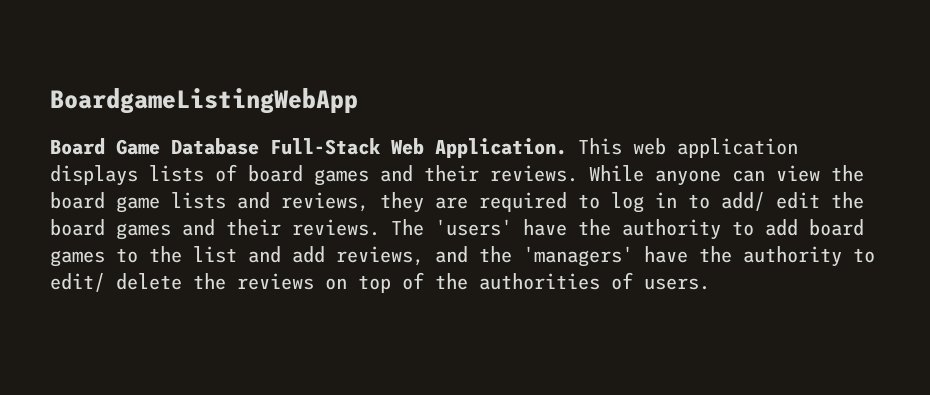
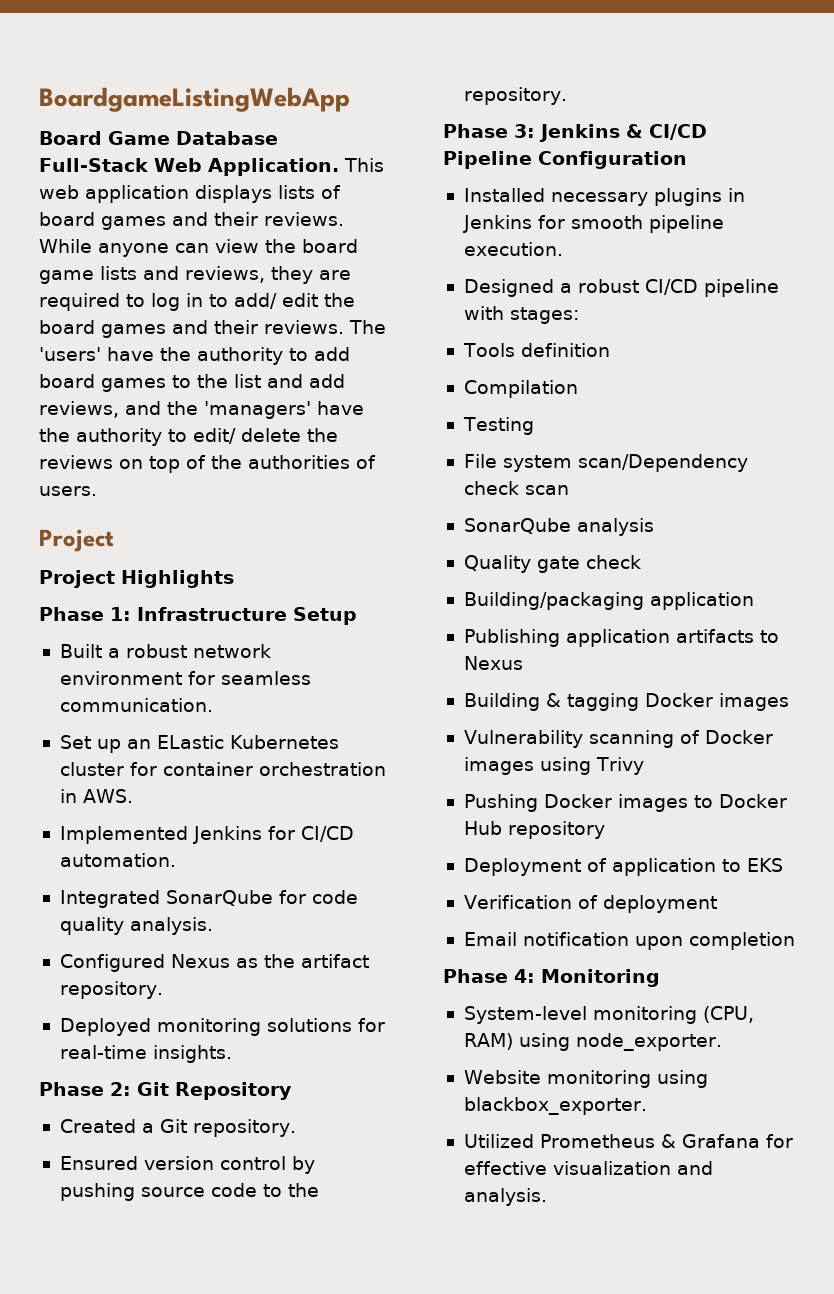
  The 'users' have the authority to add board games to the list and add reviews, and the 'managers' have the authority to edit/ delete the reviews on top of the authorities of users.
+ Project
+ Project Highlights
+ Phase 1: Infrastructure Setup
+ Built a robust network environment for seamless communication.
+ Set up an ELastic Kubernetes cluster for container orchestration in AWS.
+ Implemented Jenkins for CI/CD automation.
+ Integrated SonarQube for code quality analysis.
+ Configured Nexus as the artifact repository.
+ Deployed monitoring solutions for real-time insights.
+ Phase 2: Git Repository
+ Created a Git repository.
+ Ensured version control by pushing source code to the repository.
+ Phase 3: Jenkins & CI/CD Pipeline Configuration
+ Installed necessary plugins in Jenkins for smooth pipeline execution.
+ Designed a robust CI/CD pipeline with stages:
+ Tools definition
+ Compilation
+ Testing
+ File system scan/Dependency check scan
+ SonarQube analysis
+ Quality gate check
+ Building/packaging application
+ Publishing application artifacts to Nexus
+ Building & tagging Docker images
+ Vulnerability scanning of Docker images using Trivy
+ Pushing Docker images to Docker Hub repository
+ Deployment of application to EKS
+ Verification of deployment
+ Email notification upon completion
+ Phase 4: Monitoring
+ System-level monitoring (CPU, RAM) using node_exporter.
+ Website monitoring using blackbox_exporter.
+ Utilized Prometheus & Grafana for effective visualization and analysis.

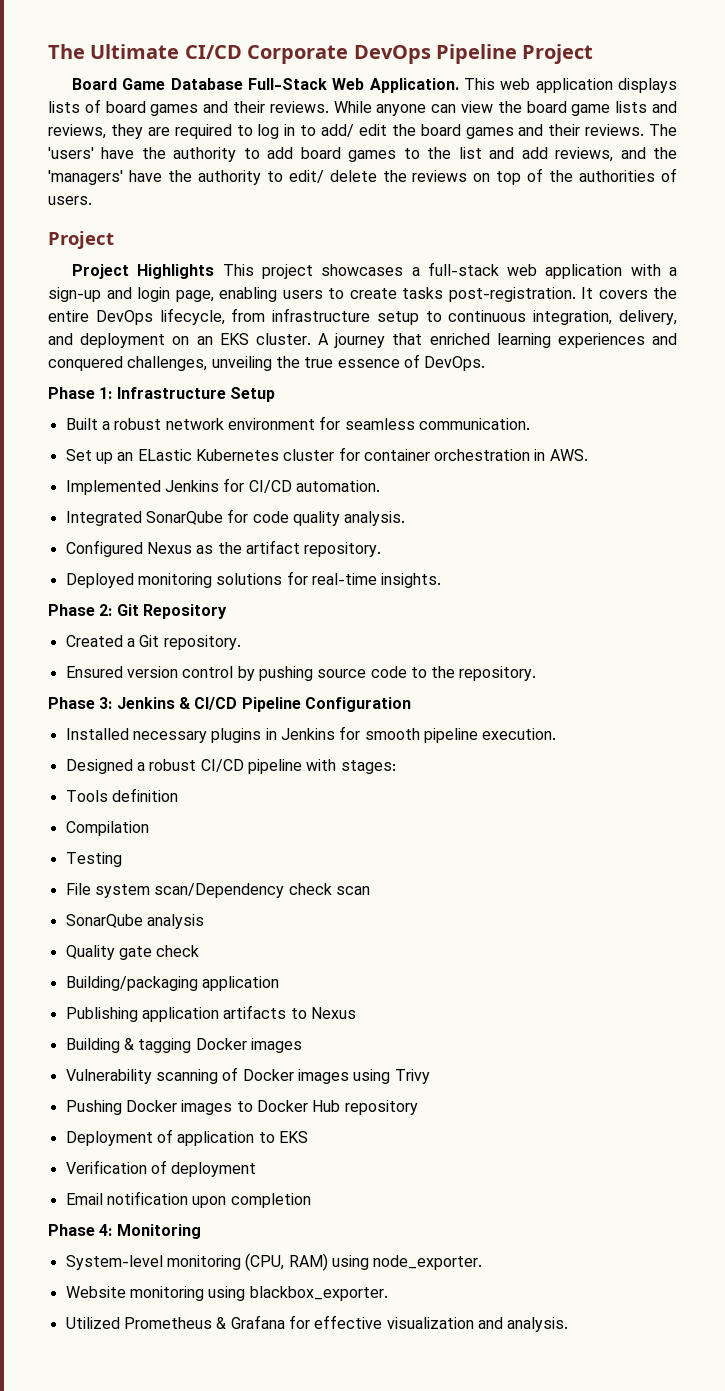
- BoardgameListingWebApp
+ The Ultimate CI/CD Corporate DevOps Pipeline Project
- Project Highlights
+ Project Highlights This project showcases a full-stack web application with a sign-up and login page, enabling users to create tasks post-registration. It covers the entire DevOps lifecycle, from infrastructure setup to continuous integration, delivery, and deployment on an EKS cluster. A journey that enriched learning experiences and conquered challenges, unveiling the true essence of DevOps.

